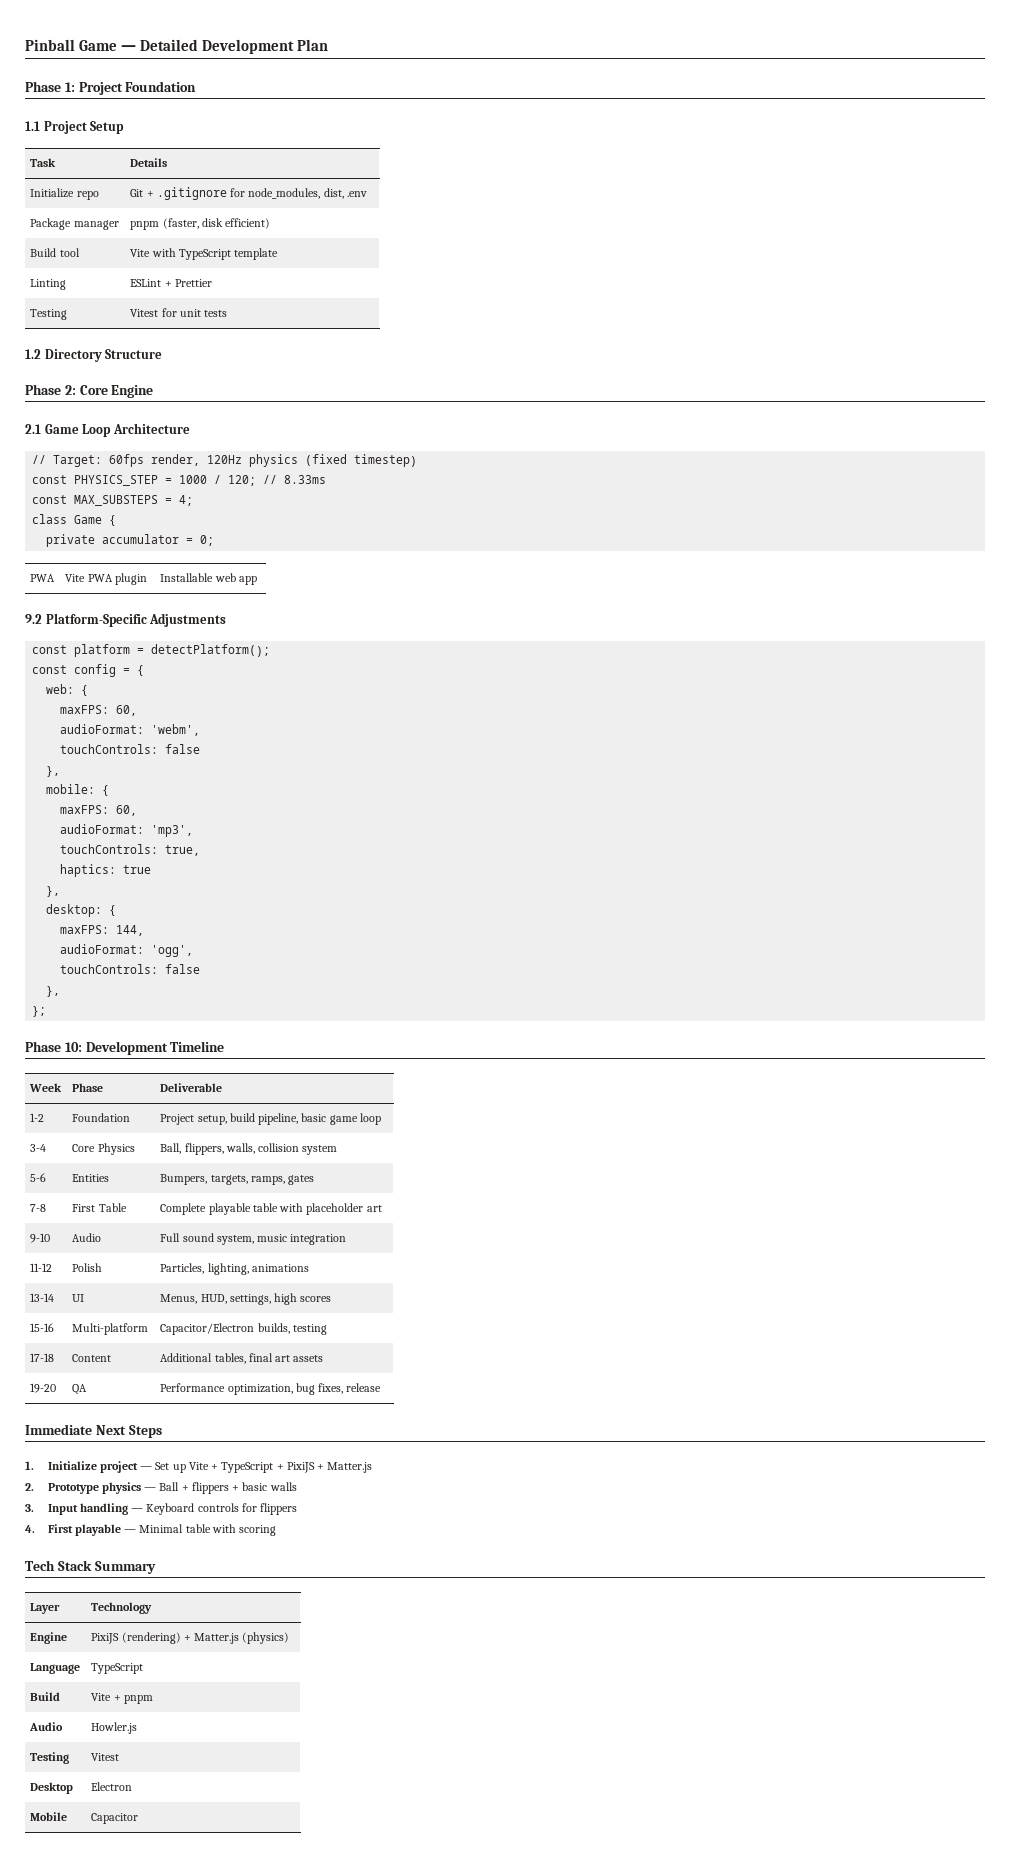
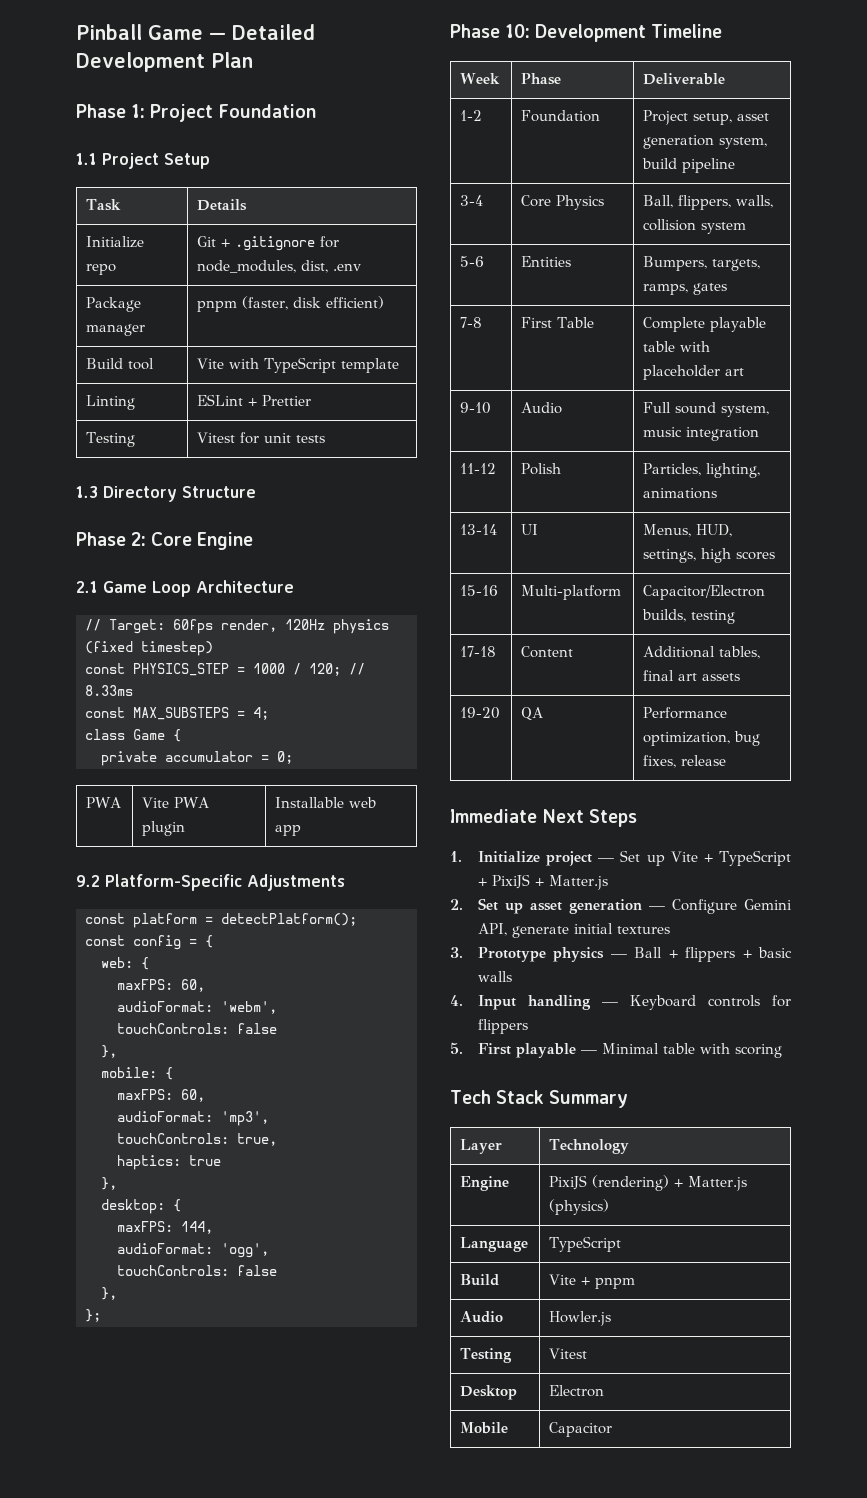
- 1.2 Directory Structure
+ 1.3 Directory Structure
- 1-2 | Foundation | Project setup, build pipeline, basic game loop
+ 1-2 | Foundation | Project setup, asset generation system, build pipeline
- 2. Prototype physics — Ball + flippers + basic walls
+ 2. Set up asset generation — Configure Gemini API, generate initial textures
+ 3. Prototype physics — Ball + flippers + basic walls
- 3. Input handling — Keyboard controls for flippers
+ 4. Input handling — Keyboard controls for flippers
- 4. First playable — Minimal table with scoring
+ 5. First playable — Minimal table with scoring

